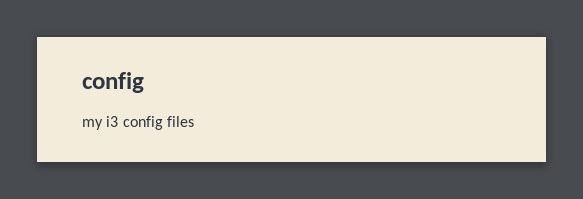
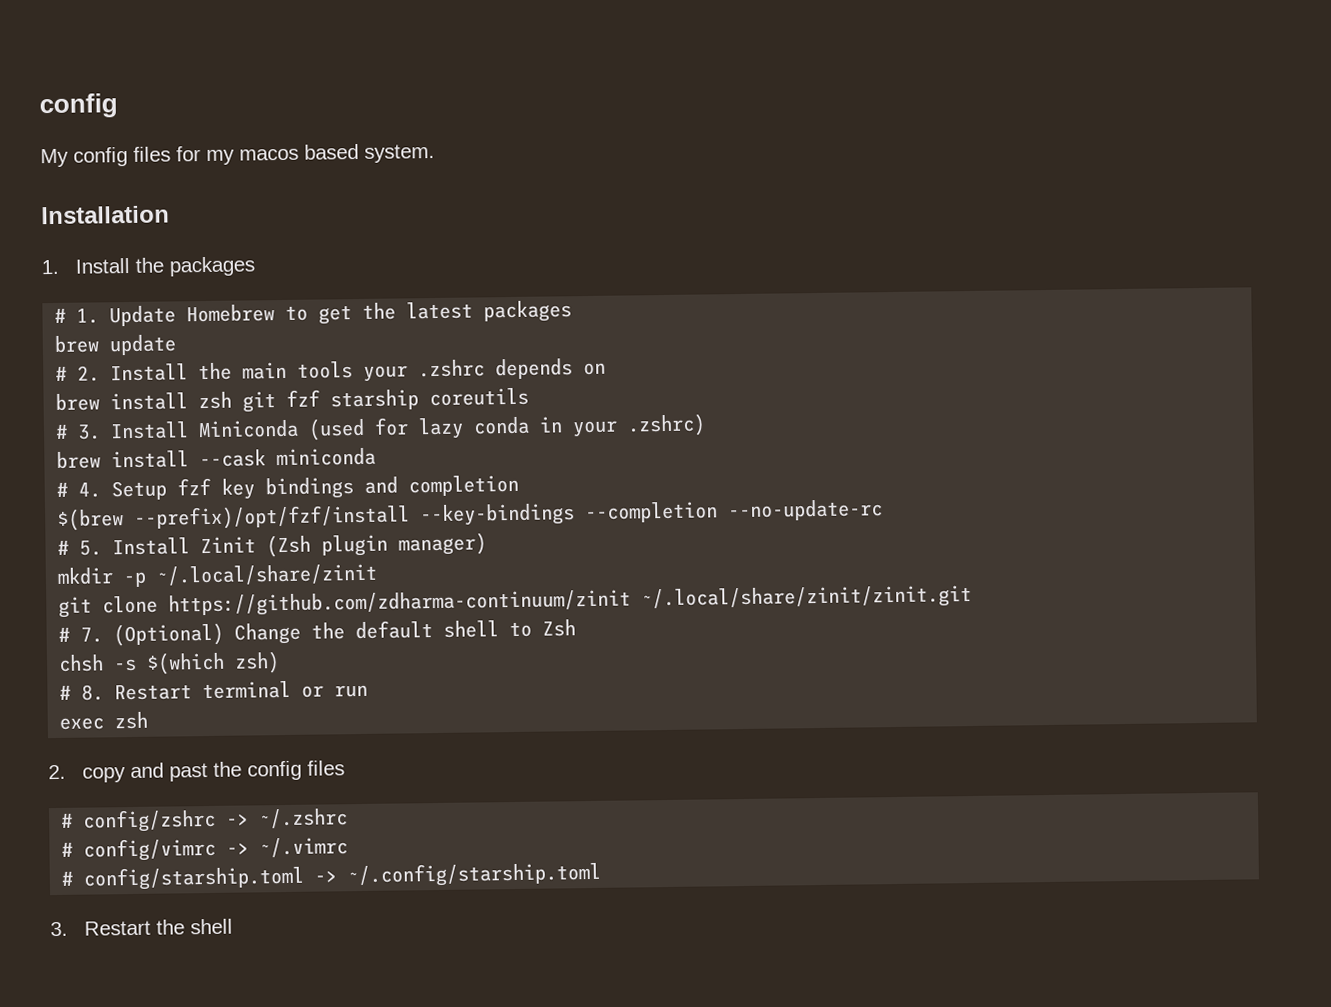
- my i3 config files
+ My config files for my macos based system.
+ Installation
+ 1. Install the packages
+ # 1. Update Homebrew to get the latest packages
+ brew update
+ # 2. Install the main tools your .zshrc depends on
+ brew install zsh git fzf starship coreutils
+ # 3. Install Miniconda (used for lazy conda in your .zshrc)
+ brew install --cask miniconda
+ # 4. Setup fzf key bindings and completion
+ $(brew --prefix)/opt/fzf/install --key-bindings --completion --no-update-rc
+ # 5. Install Zinit (Zsh plugin manager)
+ mkdir -p ~/.local/share/zinit
+ git clone https://github.com/zdharma-continuum/zinit ~/.local/share/zinit/zinit.git
+ # 7. (Optional) Change the default shell to Zsh
+ chsh -s $(which zsh)
+ # 8. Restart terminal or run
+ exec zsh
+ 2. copy and past the config files
+ # config/zshrc -> ~/.zshrc
+ # config/vimrc -> ~/.vimrc
+ # config/starship.toml -> ~/.config/starship.toml
+ 3. Restart the shell

